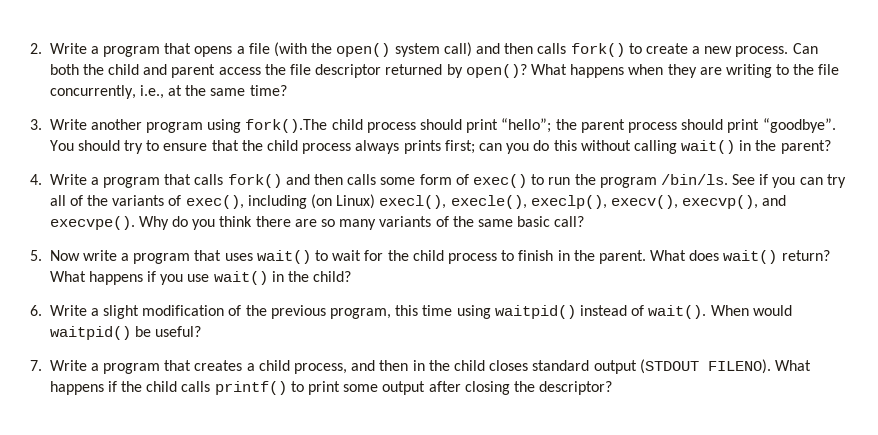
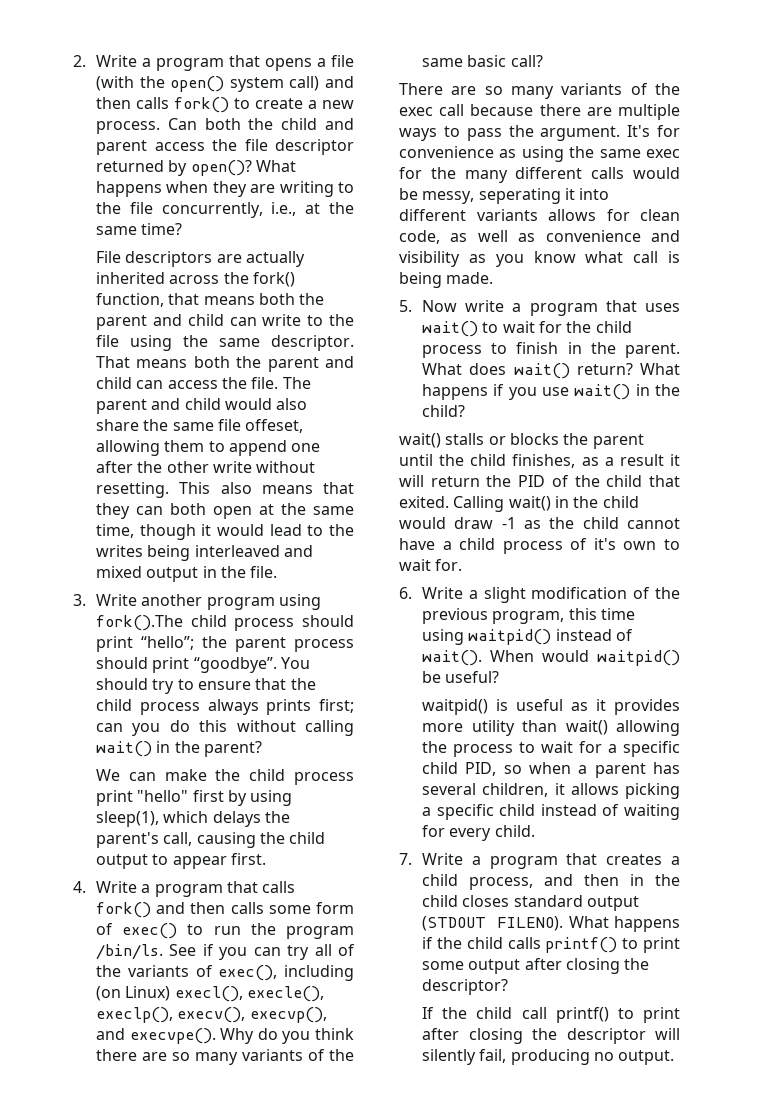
+ File descriptors are actually inherited across the fork() function, that means both the parent and child can write to the file using the same descriptor. That means both the parent and child can access the file. The parent and child would also share the same file offeset, allowing them to append one after the other write without resetting. This also means that they can both open at the same time, though it would lead to the writes being interleaved and mixed output in the file.
+ We can make the child process print "hello" first by using sleep(1), which delays the parent's call, causing the child output to appear first.
+ There are so many variants of the exec call because there are multiple ways to pass the argument. It's for convenience as using the same exec for the many different calls would be messy, seperating it into different variants allows for clean code, as well as convenience and visibility as you know what call is being made.
+ wait() stalls or blocks the parent until the child finishes, as a result it will return the PID of the child that exited. Calling wait() in the child would draw -1 as the child cannot have a child process of it's own to wait for.
+ waitpid() is useful as it provides more utility than wait() allowing the process to wait for a specific child PID, so when a parent has several children, it allows picking a specific child instead of waiting for every child.
+ If the child call printf() to print after closing the descriptor will silently fail, producing no output.

